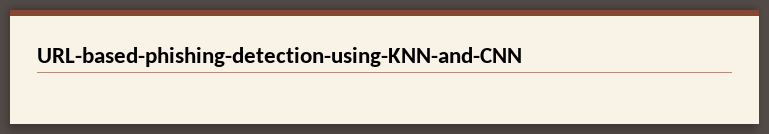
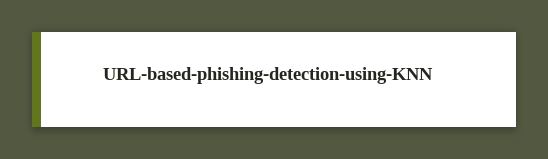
- URL-based-phishing-detection-using-KNN-and-CNN
+ URL-based-phishing-detection-using-KNN

